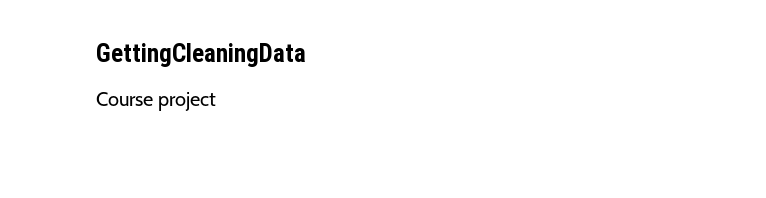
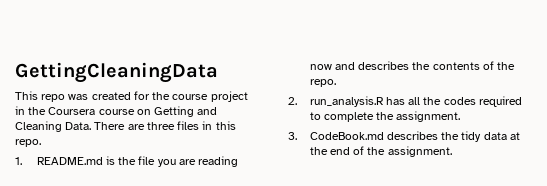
- Course project
+ This repo was created for the course project in the Coursera course on Getting and Cleaning Data. There are three files in this repo.
+ 1. README.md is the file you are reading now and describes the contents of the repo.
+ 2. run_analysis.R has all the codes required to complete the assignment.
+ 3. CodeBook.md describes the tidy data at the end of the assignment.

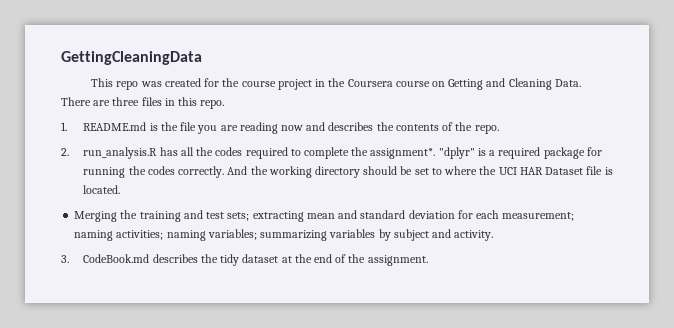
- 2. run_analysis.R has all the codes required to complete the assignment.
+ 2. run_analysis.R has all the codes required to complete the assignment*. "dplyr" is a required package for running the codes correctly. And the working directory should be set to where the UCI HAR Dataset file is located.
+ Merging the training and test sets; extracting mean and standard deviation for each measurement; naming activities; naming variables; summarizing variables by subject and activity.
- 3. CodeBook.md describes the tidy data at the end of the assignment.
+ 3. CodeBook.md describes the tidy dataset at the end of the assignment.

